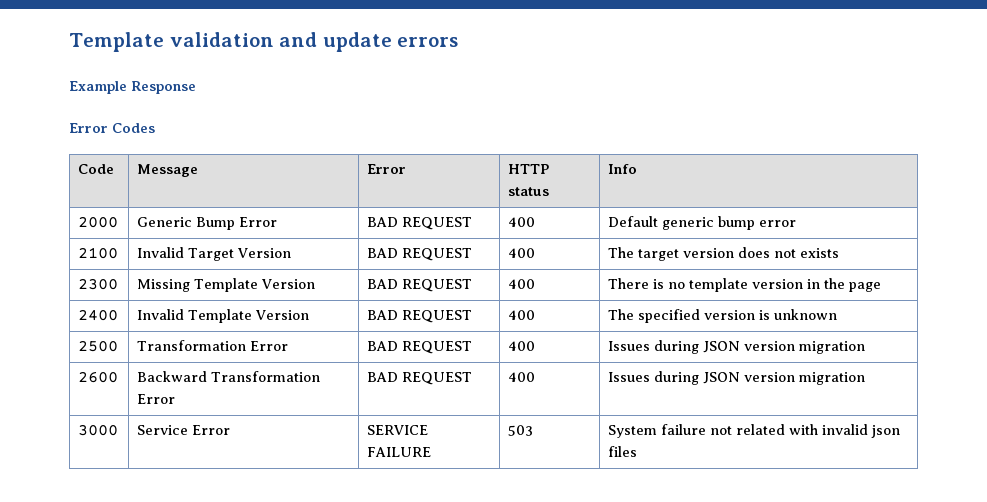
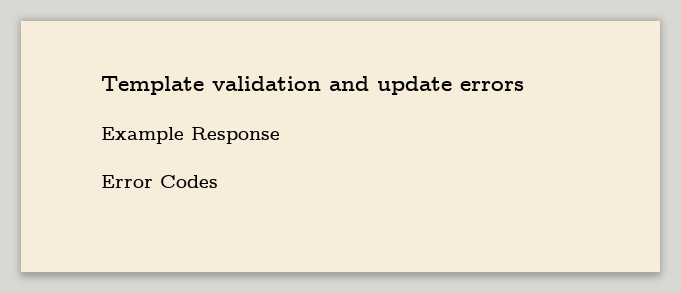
- Code | Message | Error | HTTP status | Info
- 2000 | Generic Bump Error | BAD REQUEST | 400 | Default generic bump error
- 2100 | Invalid Target Version | BAD REQUEST | 400 | The target version does not exists
- 2300 | Missing Template Version | BAD REQUEST | 400 | There is no template version in the page
- 2400 | Invalid Template Version | BAD REQUEST | 400 | The specified version is unknown
- 2500 | Transformation Error | BAD REQUEST | 400 | Issues during JSON version migration
- 2600 | Backward Transformation Error | BAD REQUEST | 400 | Issues during JSON version migration
- 3000 | Service Error | SERVICE FAILURE | 503 | System failure not related with invalid json files

